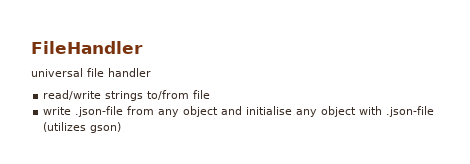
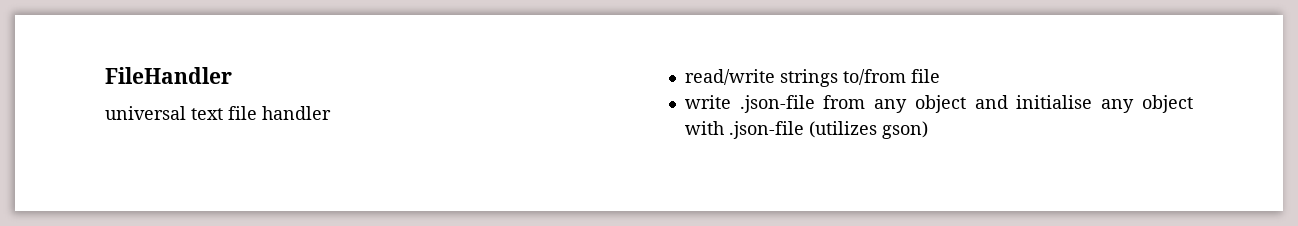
- universal file handler
+ universal text file handler

